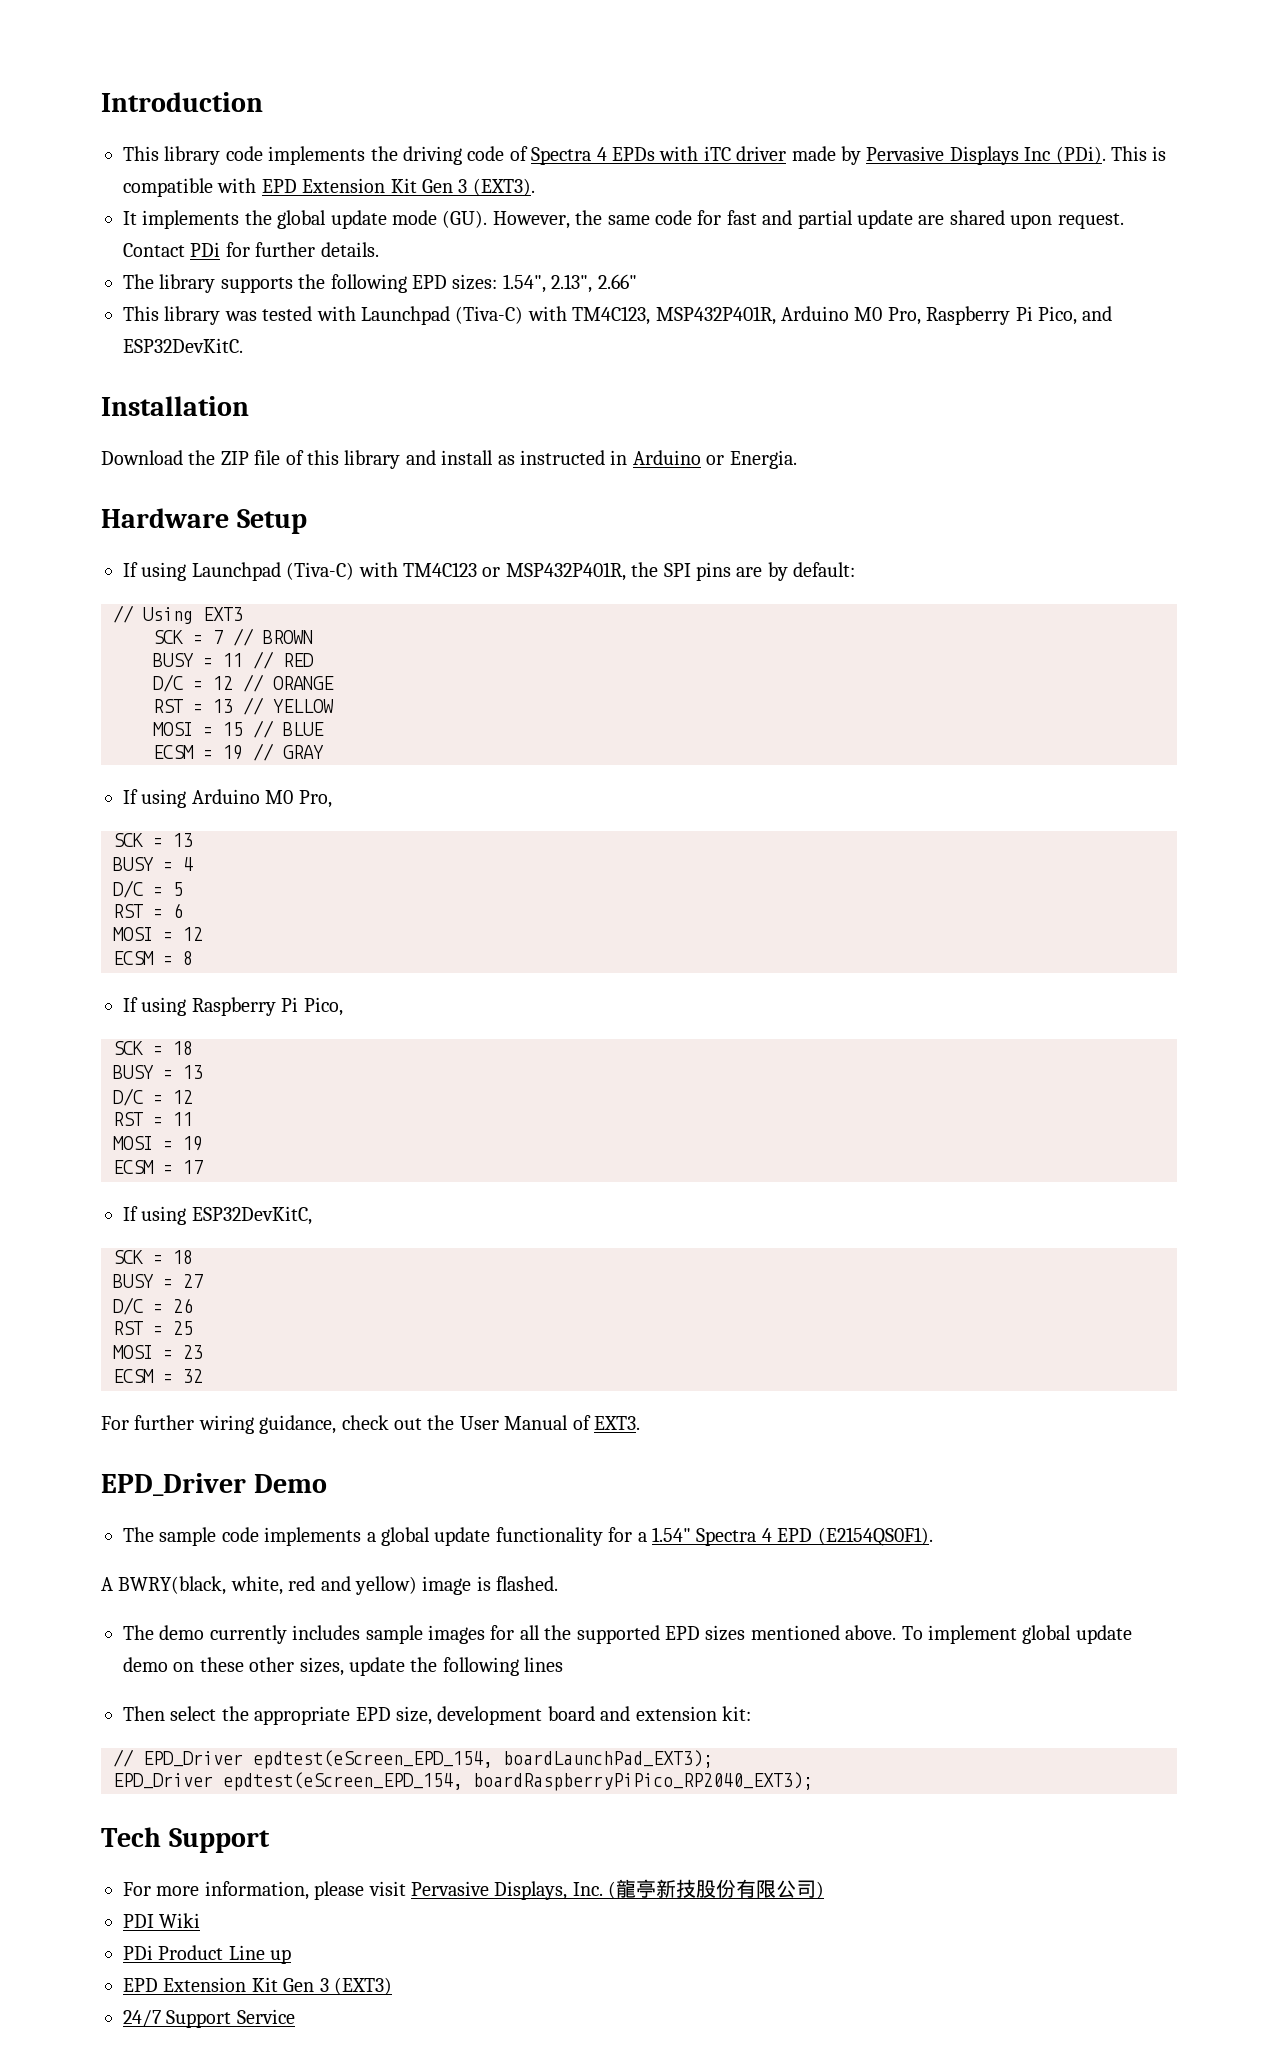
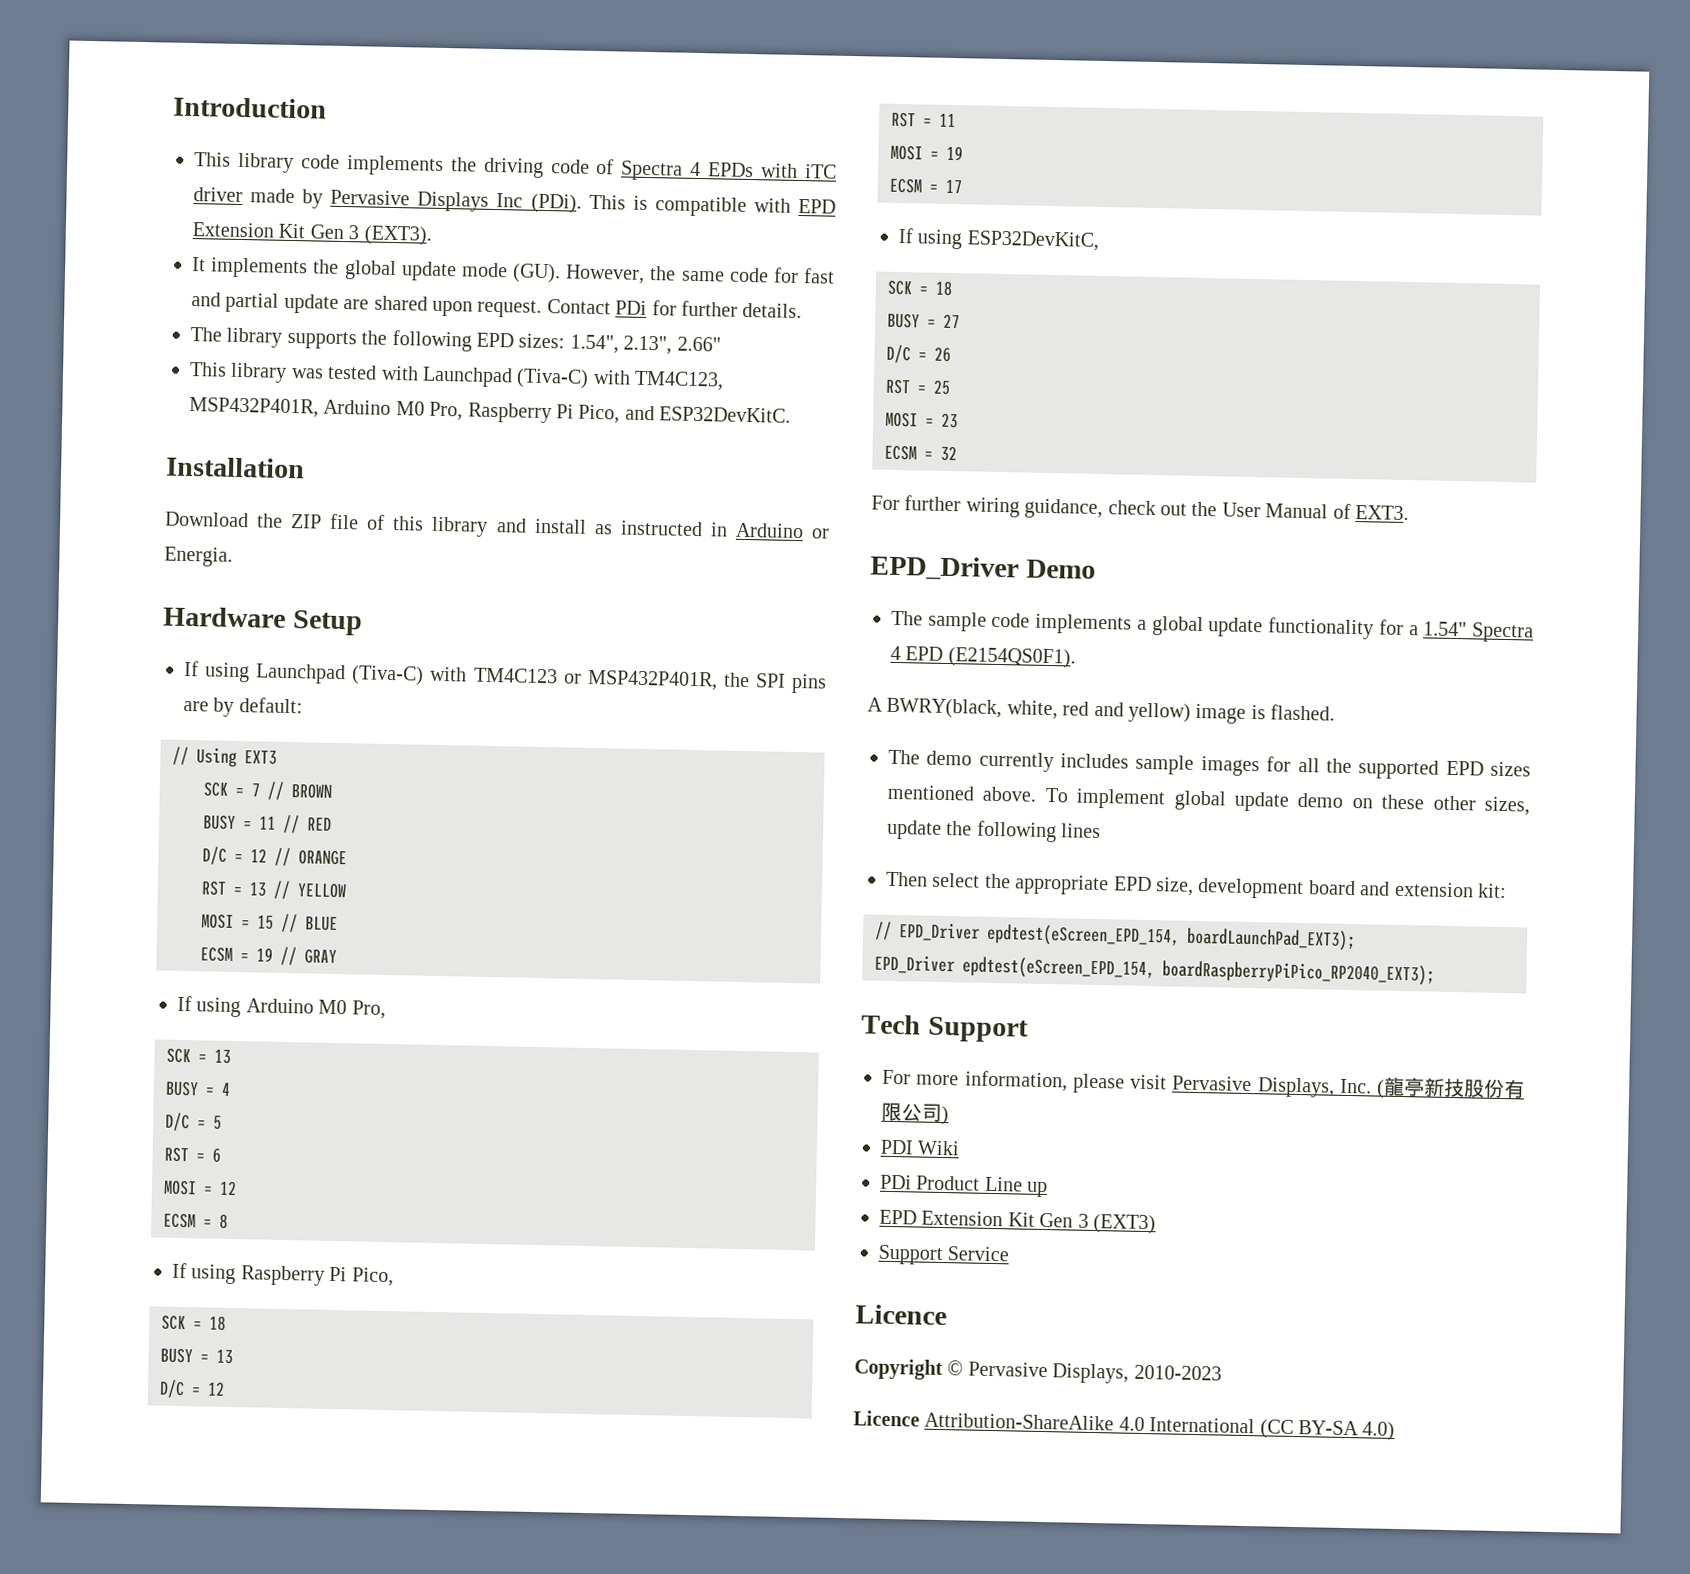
- 24/7 Support Service
+ Support Service
+ Licence
+ Copyright © Pervasive Displays, 2010-2023
+ Licence Attribution-ShareAlike 4.0 International (CC BY-SA 4.0)

